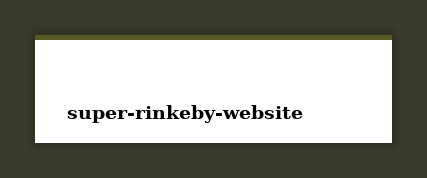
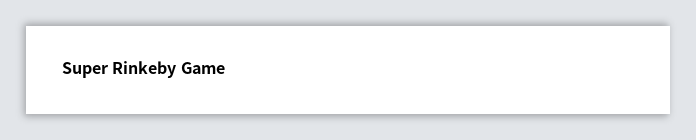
- super-rinkeby-website
+ Super Rinkeby Game

